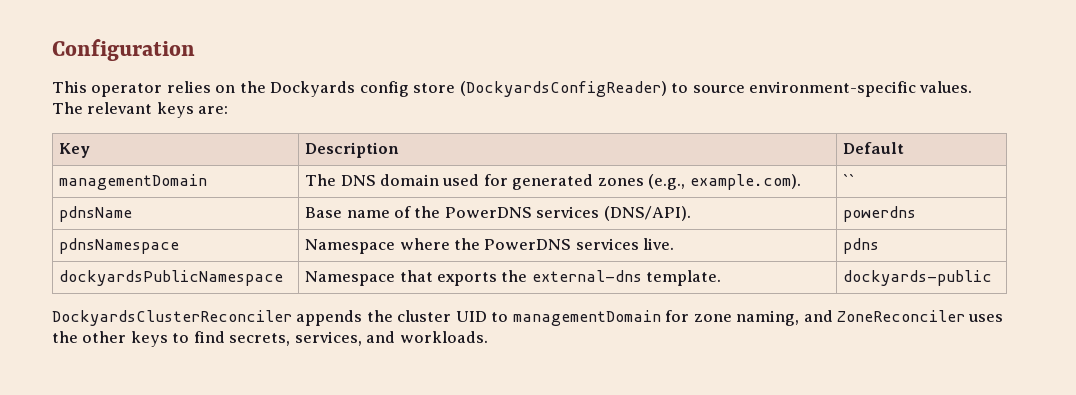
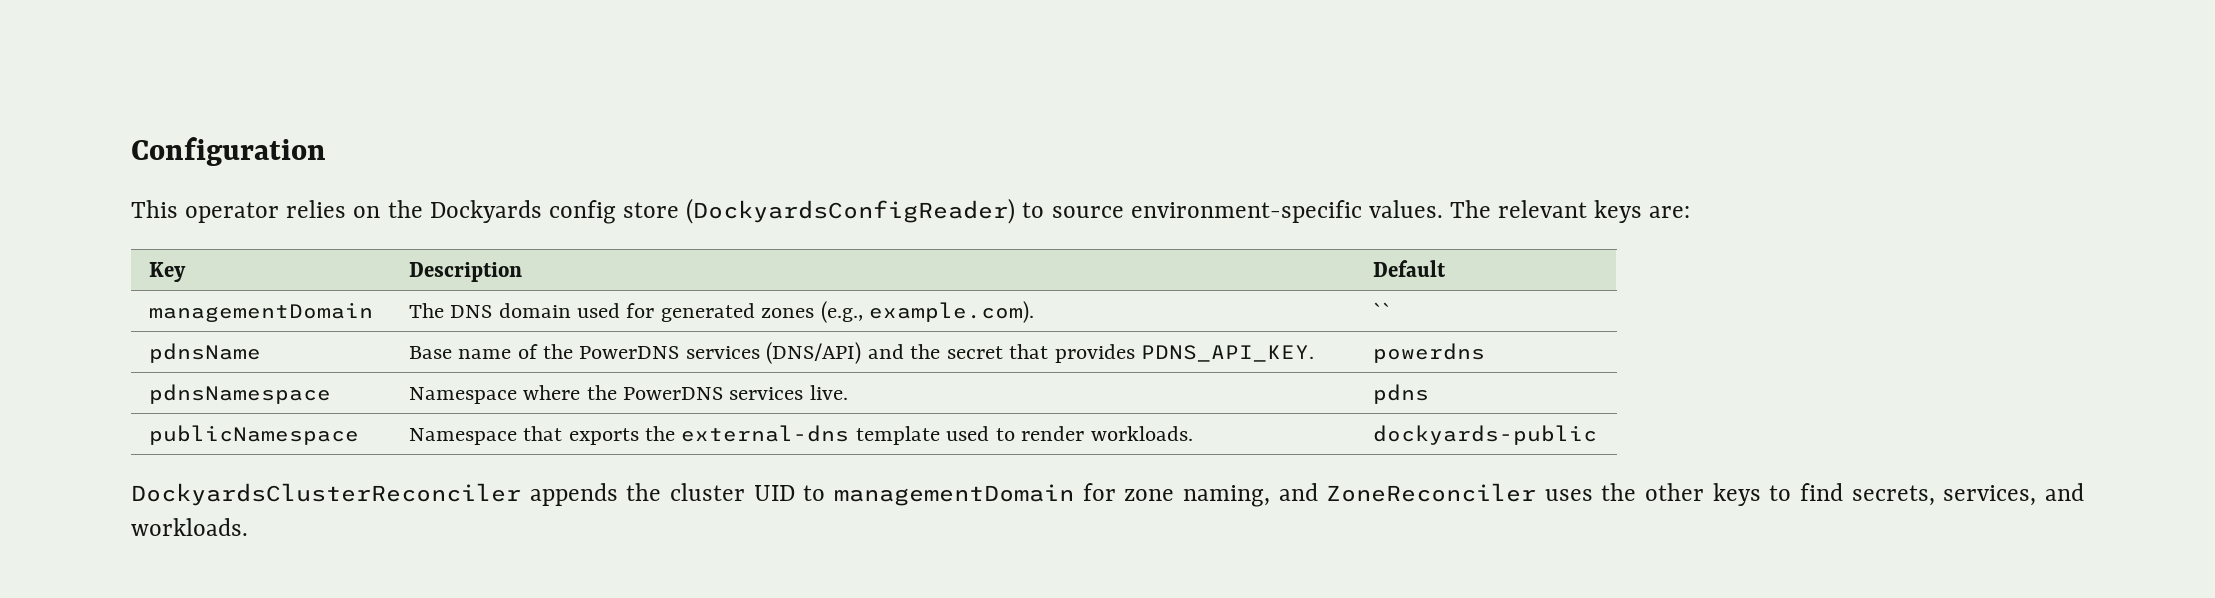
- pdnsName | Base name of the PowerDNS services (DNS/API). | powerdns
+ pdnsName | Base name of the PowerDNS services (DNS/API) and the secret that provides PDNS_API_KEY. | powerdns
- dockyardsPublicNamespace | Namespace that exports the external-dns template. | dockyards-public
+ publicNamespace | Namespace that exports the external-dns template used to render workloads. | dockyards-public

